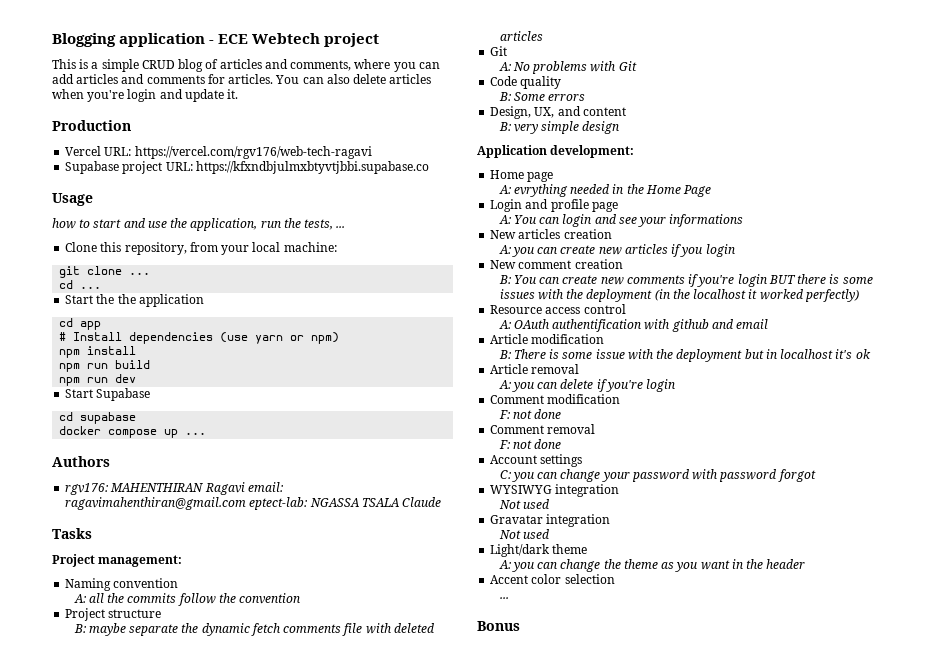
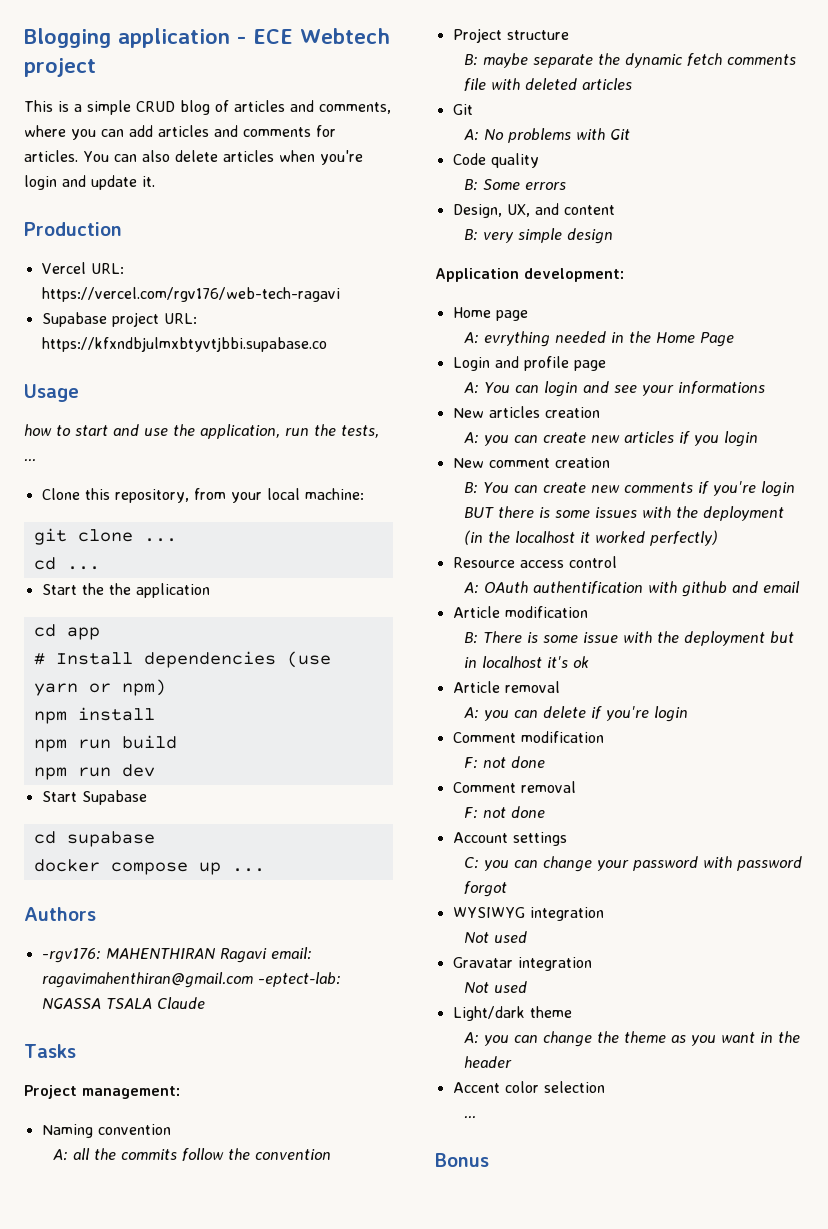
- rgv176: MAHENTHIRAN Ragavi email: ragavimahenthiran@gmail.com eptect-lab: NGASSA TSALA Claude
+ -rgv176: MAHENTHIRAN Ragavi email: ragavimahenthiran@gmail.com -eptect-lab: NGASSA TSALA Claude

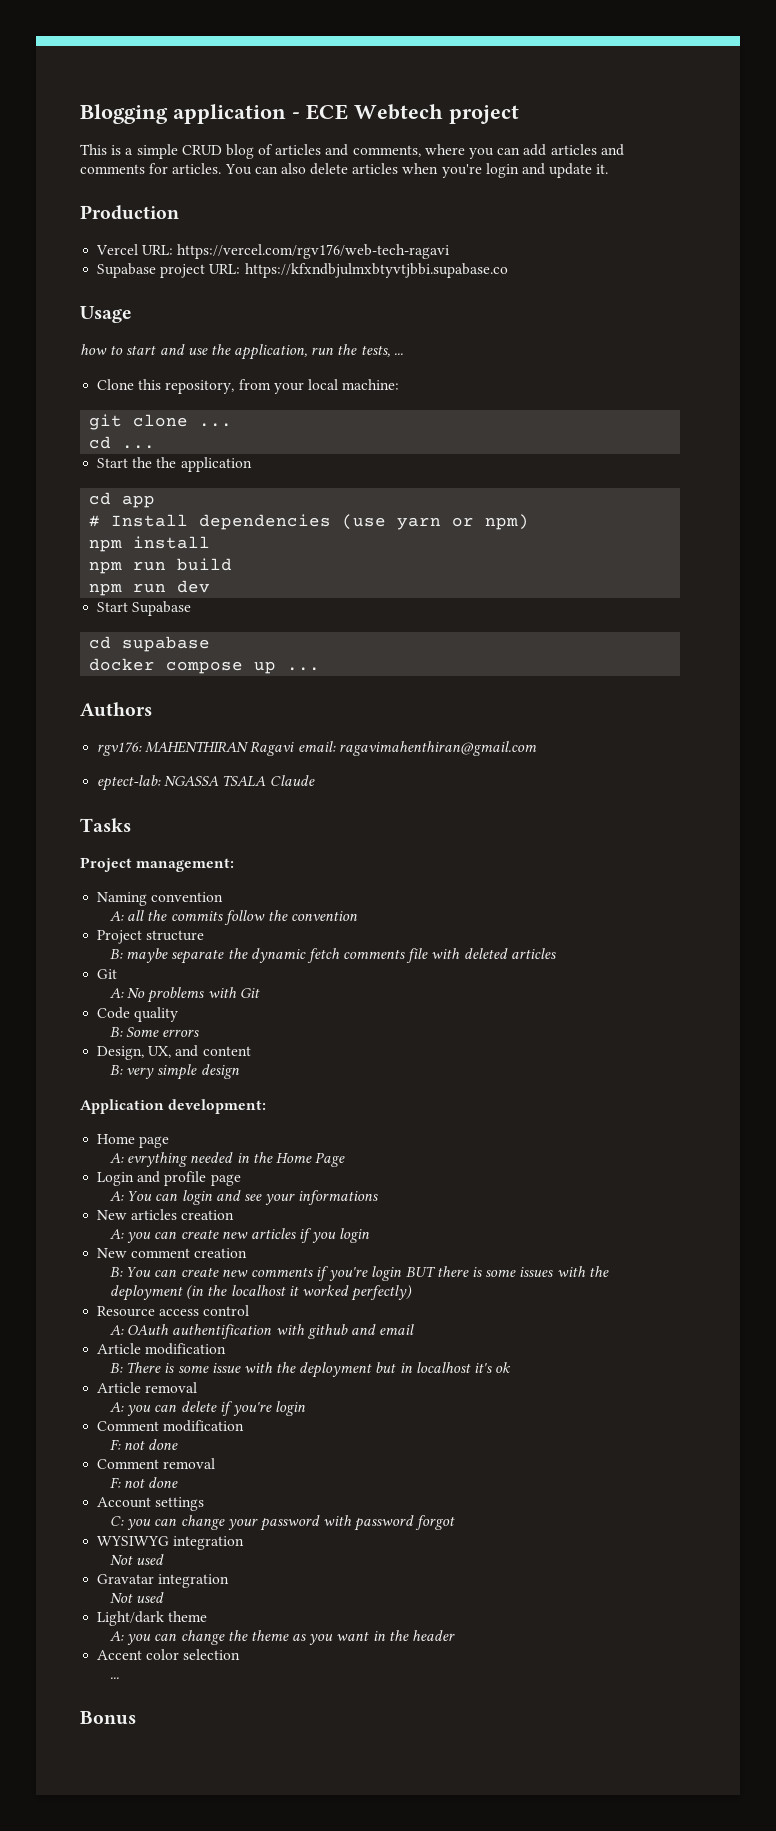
- -rgv176: MAHENTHIRAN Ragavi email: ragavimahenthiran@gmail.com -eptect-lab: NGASSA TSALA Claude
+ rgv176: MAHENTHIRAN Ragavi email: ragavimahenthiran@gmail.com
+ eptect-lab: NGASSA TSALA Claude

